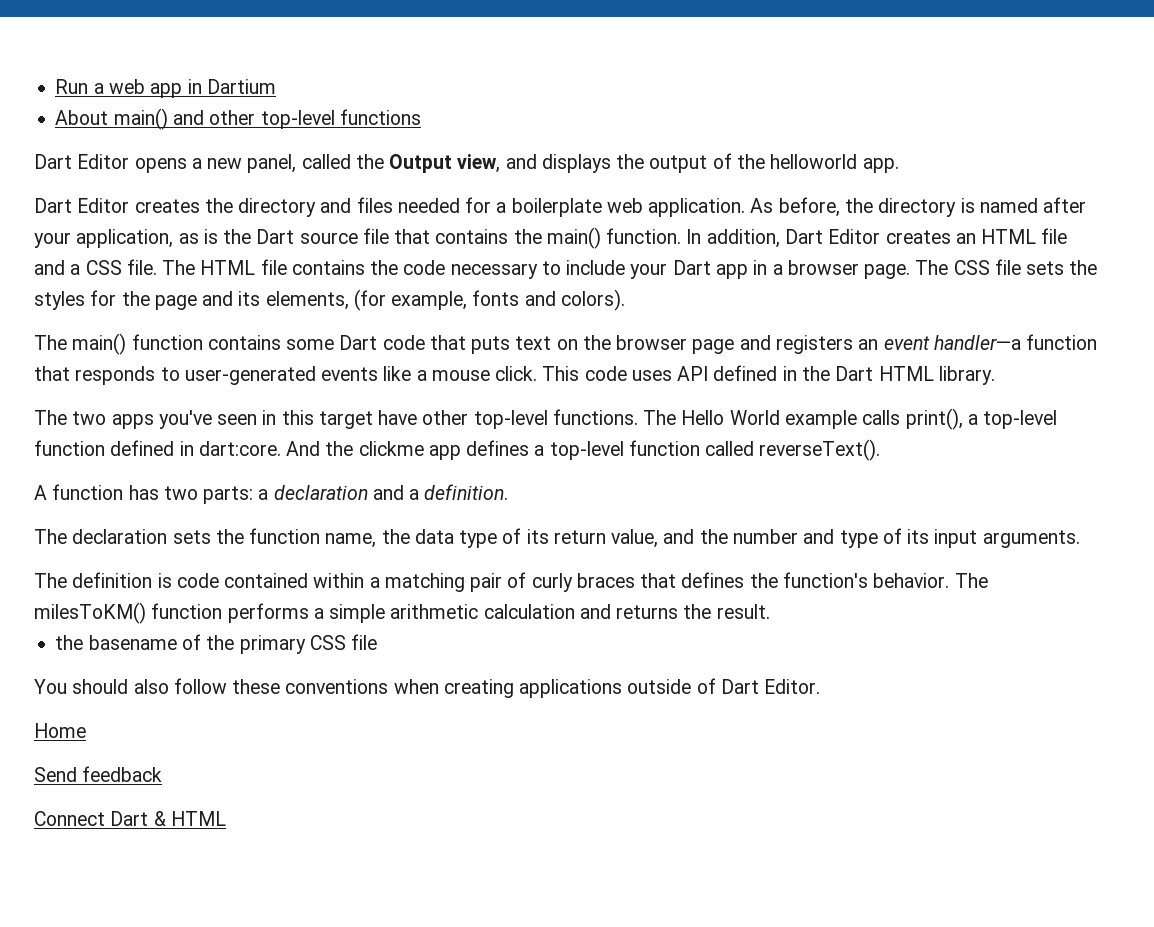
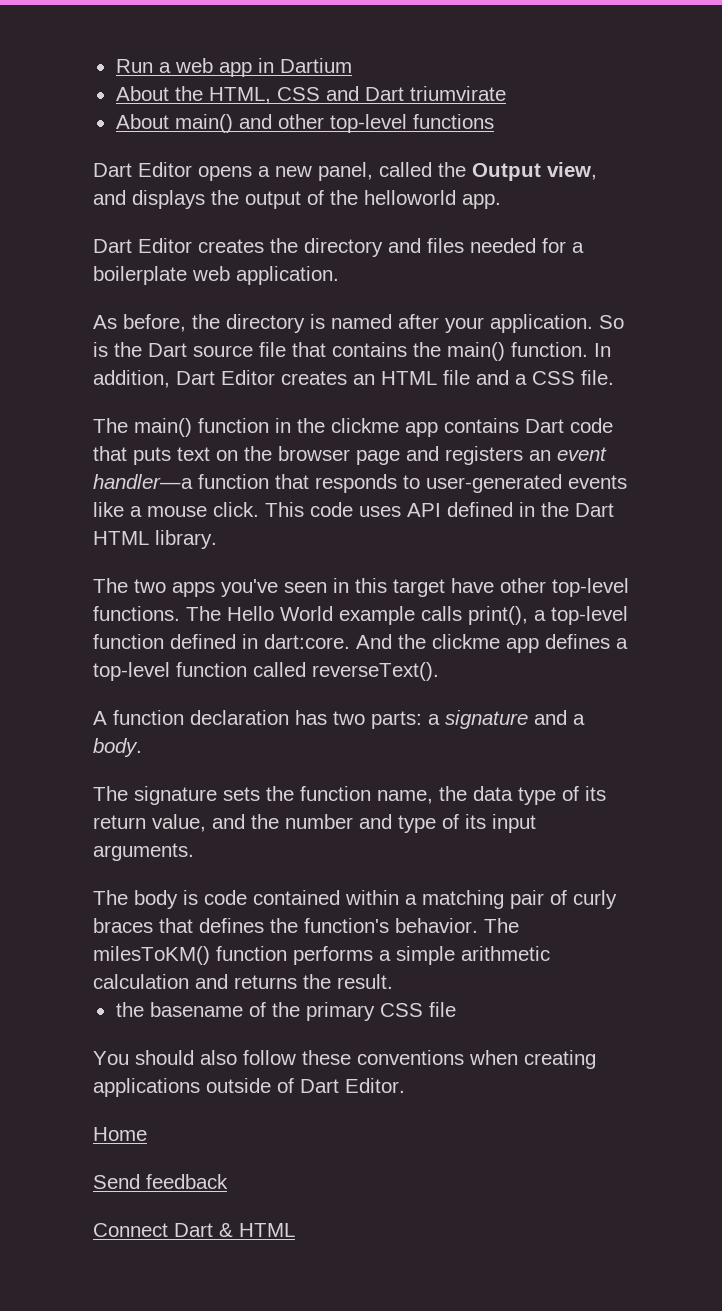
+ About the HTML, CSS and Dart triumvirate
- Dart Editor creates the directory and files needed for a boilerplate web application. As before, the directory is named after your application, as is the Dart source file that contains the main() function.
+ Dart Editor creates the directory and files needed for a boilerplate web application.
+ As before, the directory is named after your application. So is the Dart source file that contains the main() function.
- In addition, Dart Editor creates an HTML file and a CSS file. The HTML file contains the code necessary to include your Dart app in a browser page. The CSS file sets the styles for the page and its elements, (for example, fonts and colors).
- The main() function contains some Dart code that puts text on the browser page and registers an event handler—a function that responds to user-generated events like a mouse click.
+ In addition, Dart Editor creates an HTML file and a CSS file.
+ The main() function in the clickme app contains Dart code that puts text on the browser page and registers an event handler—a function that responds to user-generated events like a mouse click.
- A function has two parts: a declaration and a definition.
- The declaration sets the function name, the data type of its return value, and the number and type of its input arguments.
+ A function declaration has two parts: a signature and a body.
+ The signature sets the function name, the data type of its return value, and the number and type of its input arguments.
- The definition is code contained within a matching pair of curly braces that defines the function's behavior.
+ The body is code contained within a matching pair of curly braces that defines the function's behavior.

